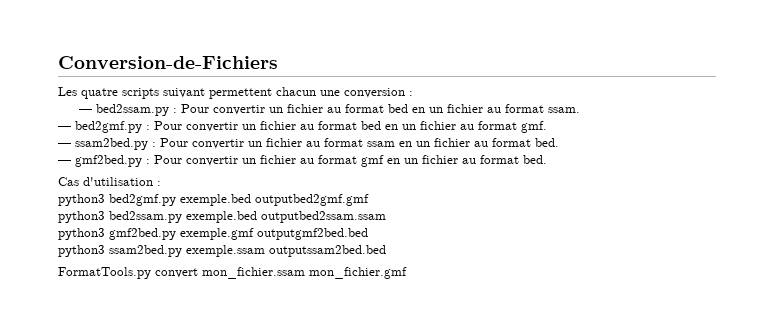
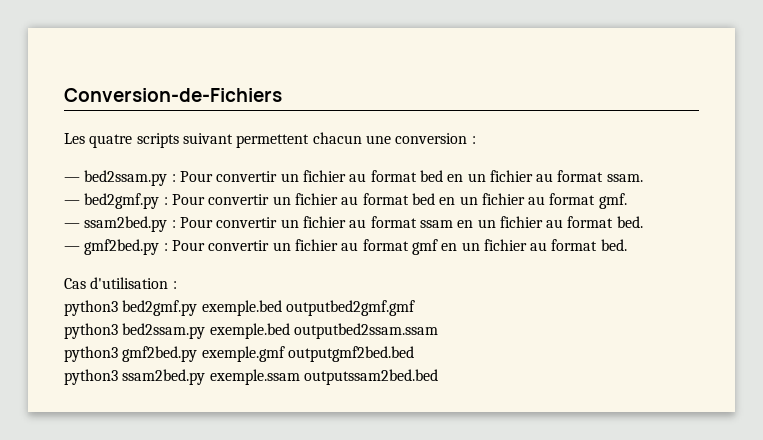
- FormatTools.py convert mon_fichier.ssam mon_fichier.gmf

